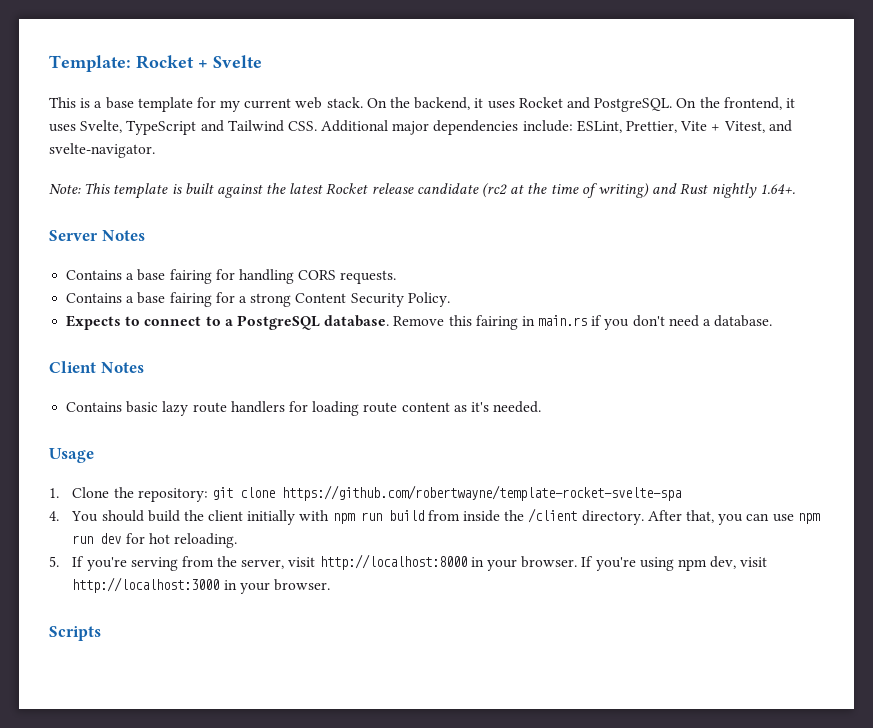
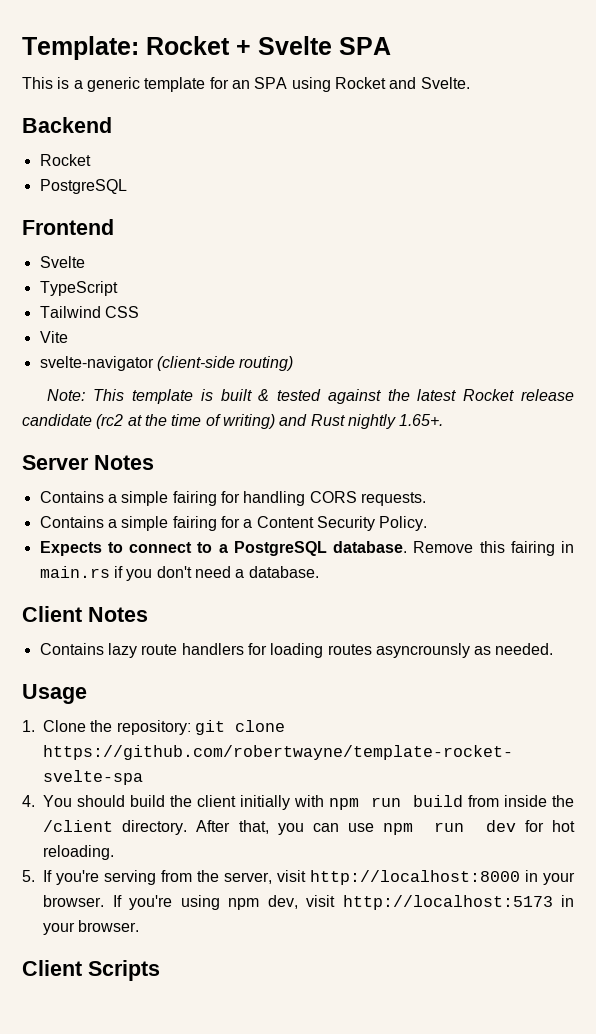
- Template: Rocket + Svelte
+ Template: Rocket + Svelte SPA
- This is a base template for my current web stack. On the backend, it uses Rocket and PostgreSQL. On the frontend, it uses Svelte, TypeScript and Tailwind CSS. Additional major dependencies include: ESLint, Prettier, Vite + Vitest, and svelte-navigator.
+ This is a generic template for an SPA using Rocket and Svelte.
+ Backend
+ Rocket
+ PostgreSQL
+ Frontend
+ Svelte
+ TypeScript
+ Tailwind CSS
+ Vite
+ svelte-navigator (client-side routing)
- Note: This template is built against the latest Rocket release candidate (rc2 at the time of writing) and Rust nightly 1.64+.
+ Note: This template is built & tested against the latest Rocket release candidate (rc2 at the time of writing) and Rust nightly 1.65+.
- Contains a base fairing for handling CORS requests.
+ Contains a simple fairing for handling CORS requests.
- Contains a base fairing for a strong Content Security Policy.
+ Contains a simple fairing for a Content Security Policy.
- Contains basic lazy route handlers for loading route content as it's needed.
+ Contains lazy route handlers for loading routes asyncrounsly as needed.
- If you're using npm dev, visit http://localhost:3000 in your browser.
+ If you're using npm dev, visit http://localhost:5173 in your browser.
- Scripts
+ Client Scripts

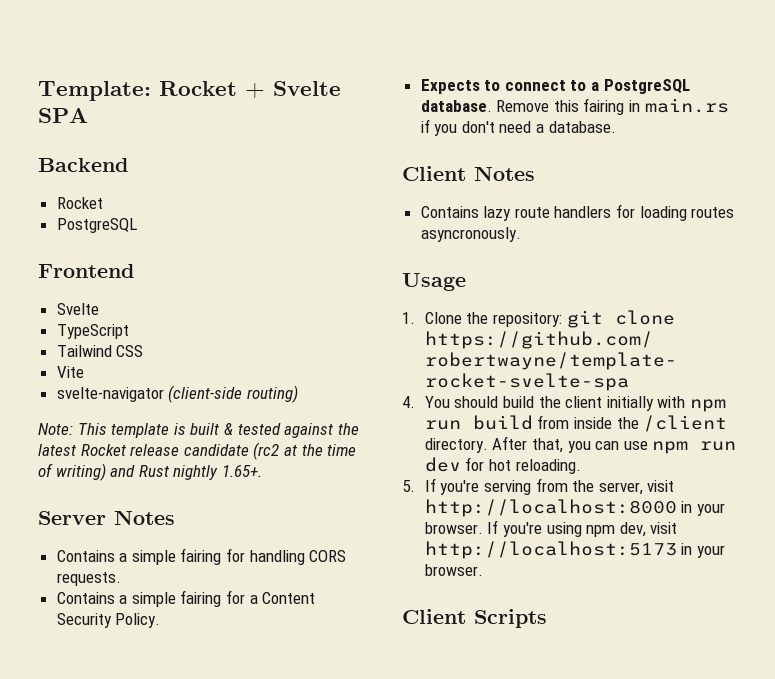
- This is a generic template for an SPA using Rocket and Svelte.
- Contains lazy route handlers for loading routes asyncrounsly as needed.
+ Contains lazy route handlers for loading routes asyncronously.

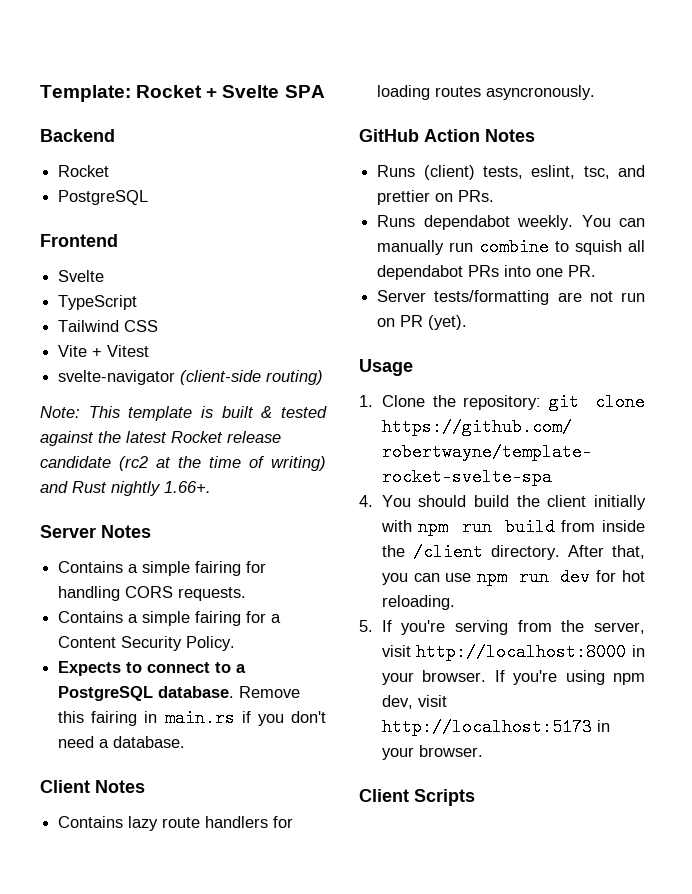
- Vite
+ Vite + Vitest
- Note: This template is built & tested against the latest Rocket release candidate (rc2 at the time of writing) and Rust nightly 1.65+.
+ Note: This template is built & tested against the latest Rocket release candidate (rc2 at the time of writing) and Rust nightly 1.66+.
+ GitHub Action Notes
+ Runs (client) tests, eslint, tsc, and prettier on PRs.
+ Runs dependabot weekly. You can manually run combine to squish all dependabot PRs into one PR.
+ Server tests/formatting are not run on PR (yet).

